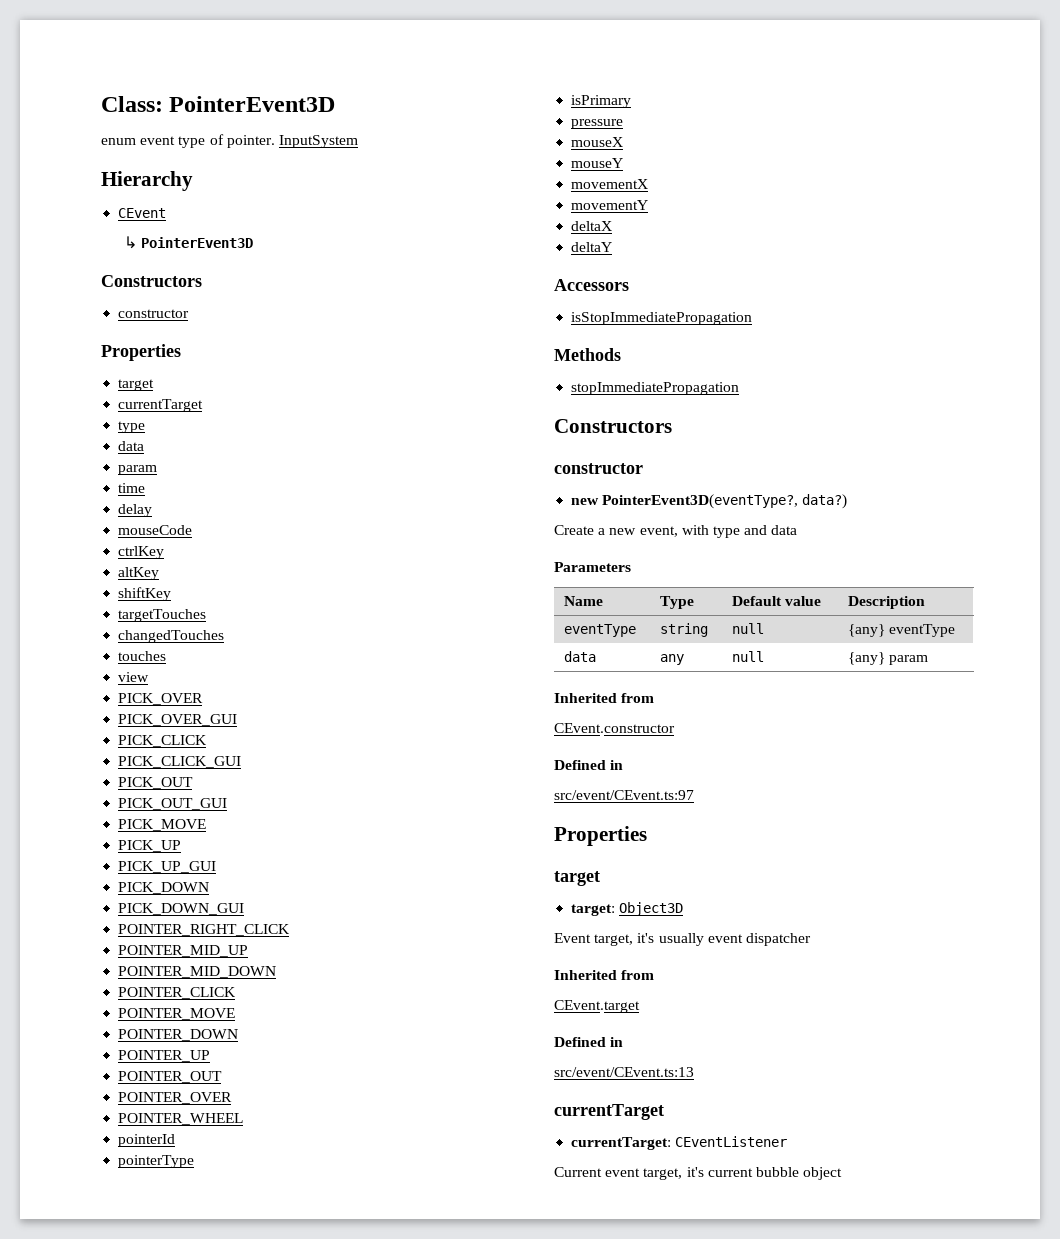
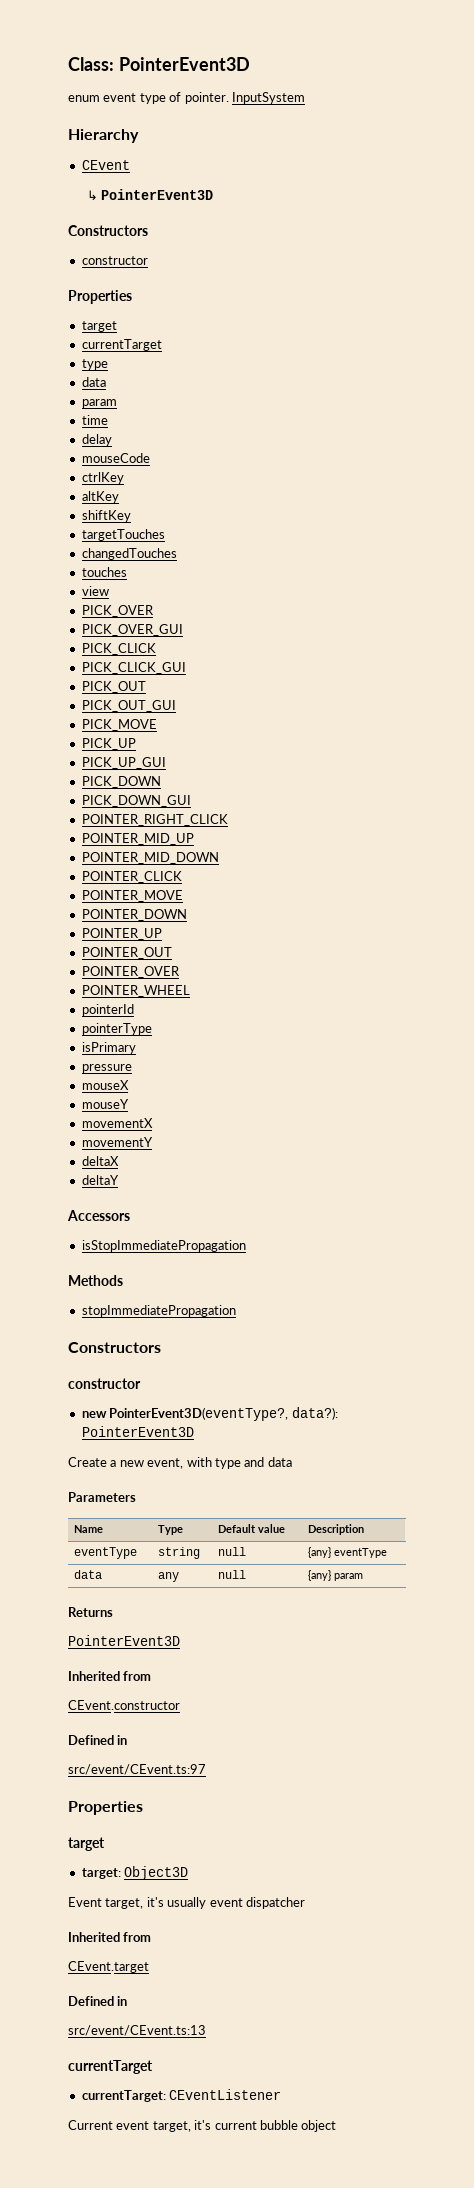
- new PointerEvent3D(eventType?, data?)
+ new PointerEvent3D(eventType?, data?): PointerEvent3D
+ Returns
+ PointerEvent3D

